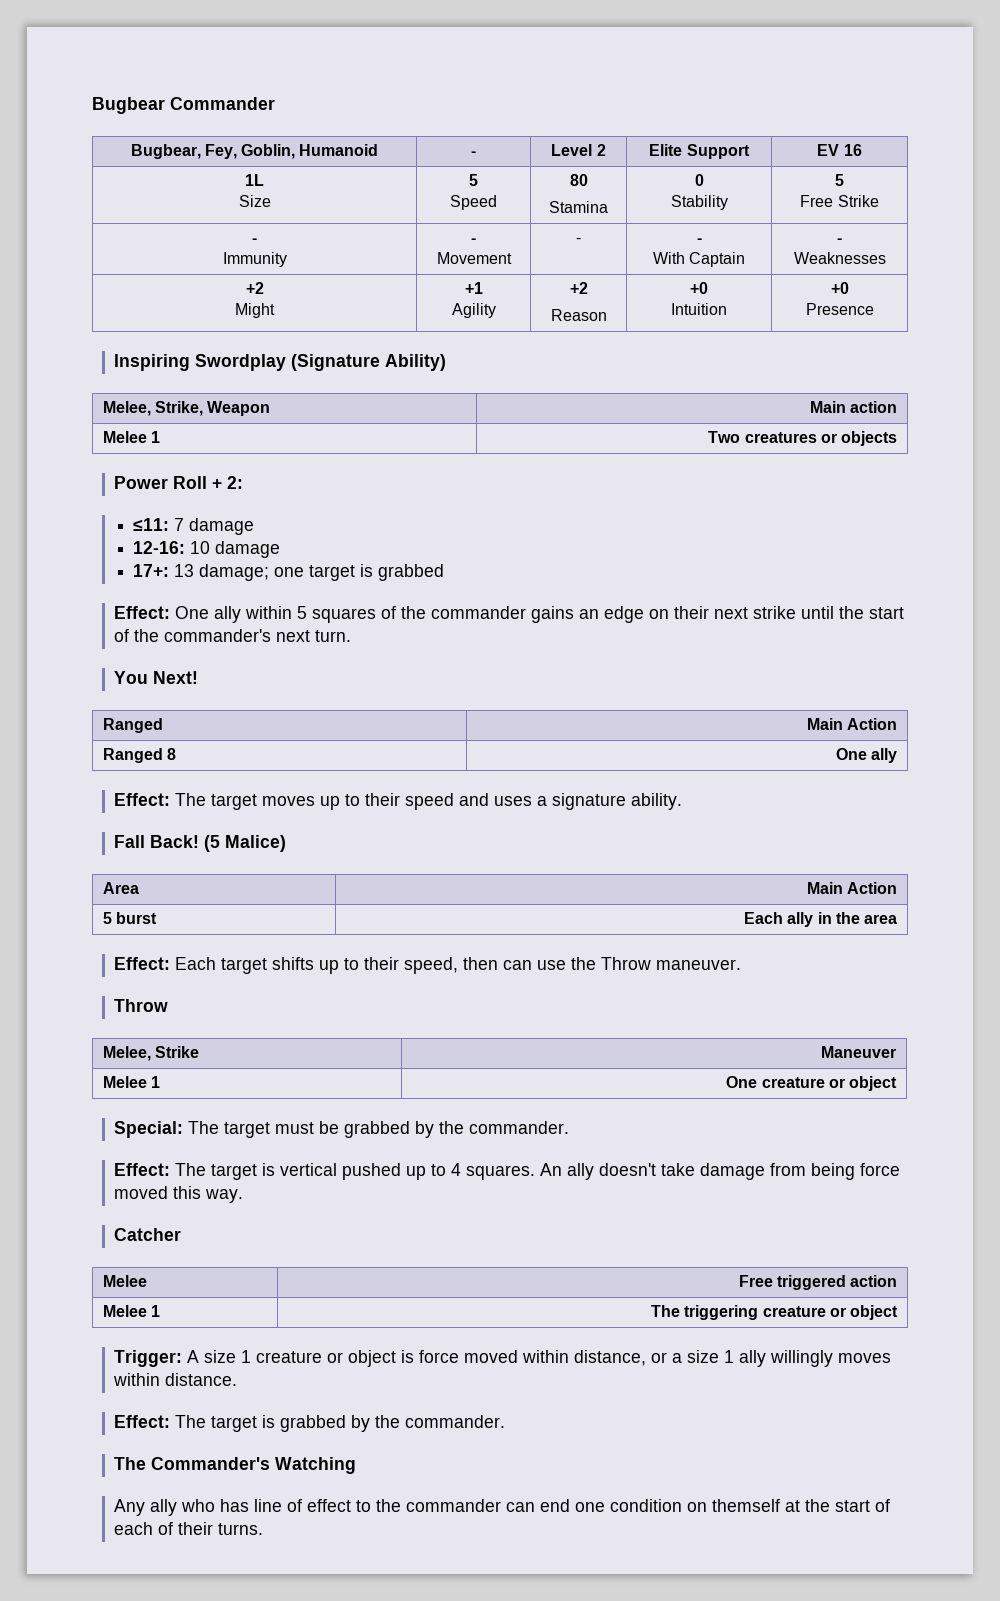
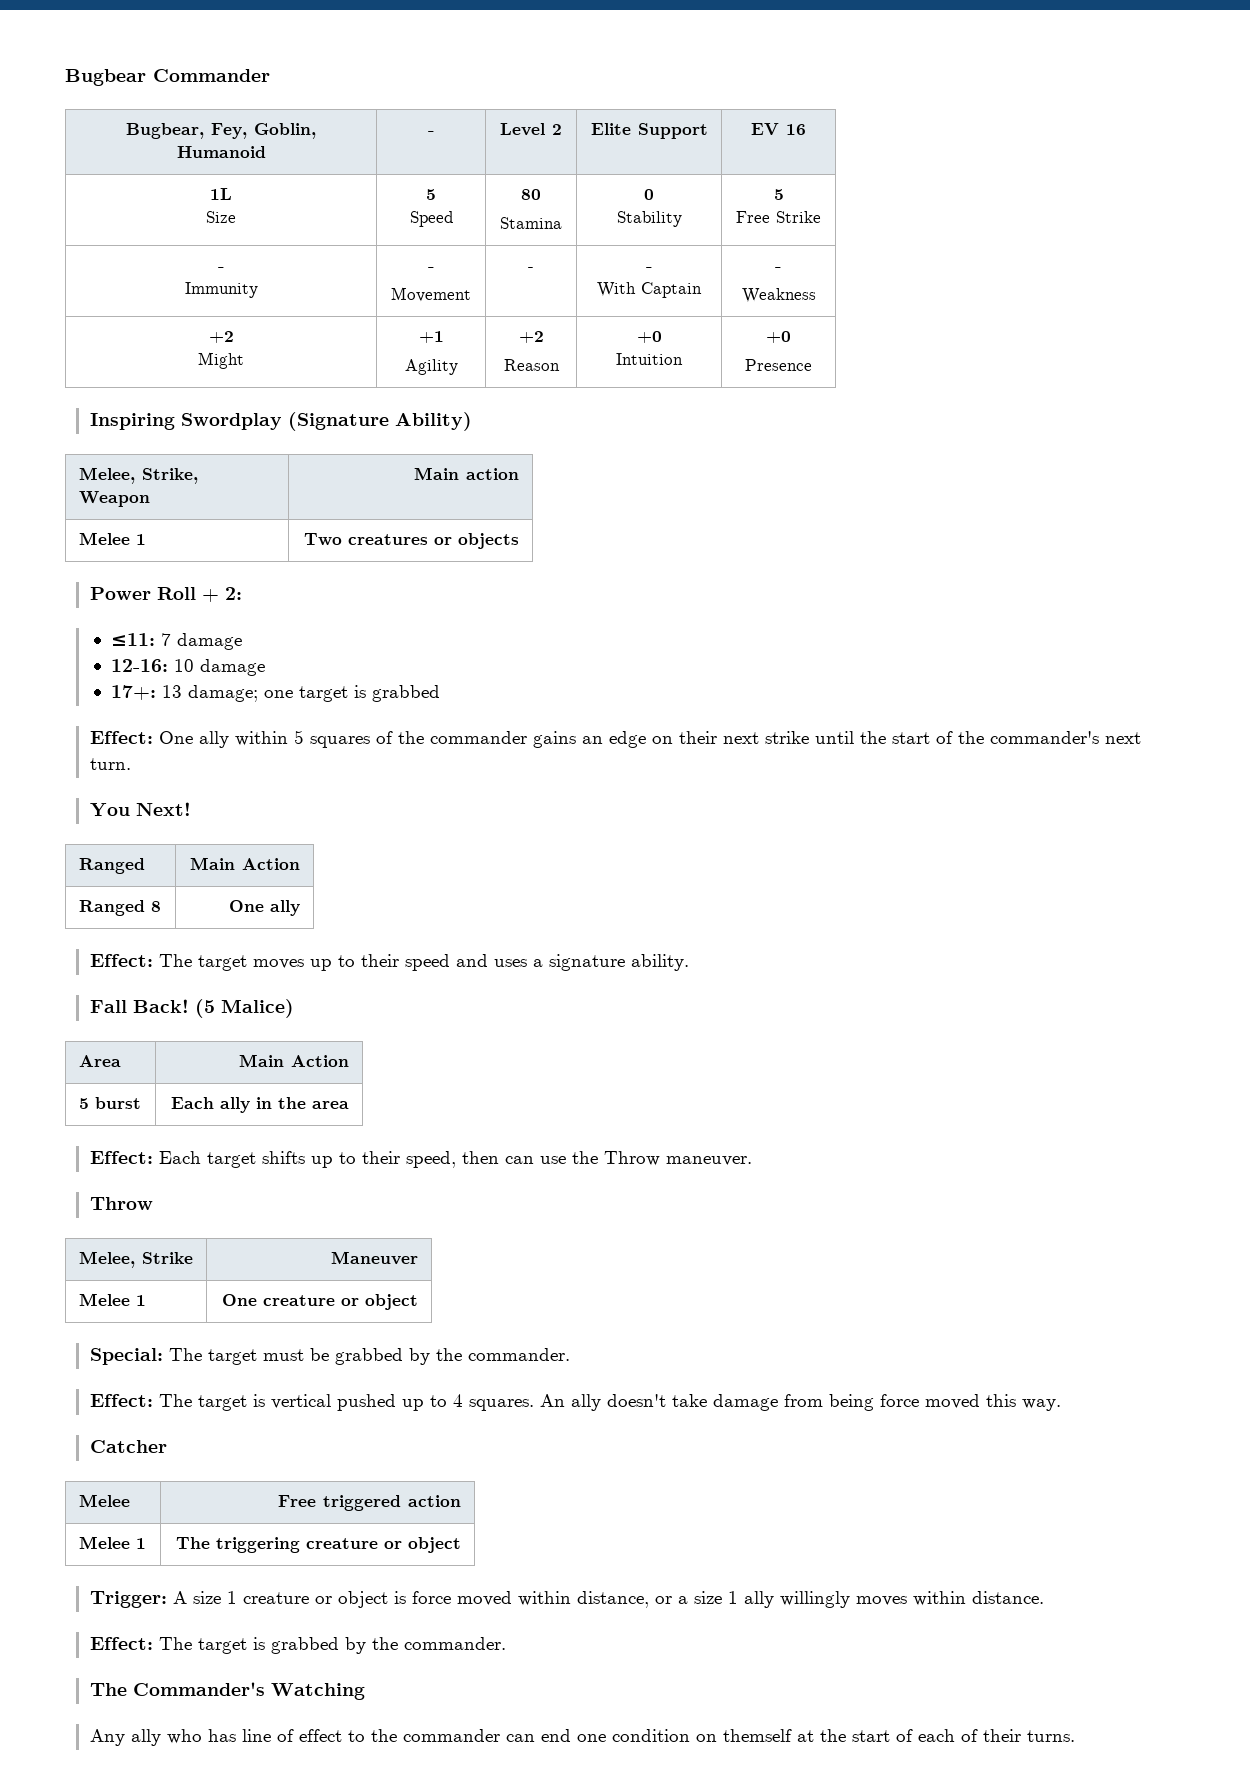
  1L
  Size | 5
  Speed | 80
  Stamina | 0
  Stability | 5
  Free Strike
  -
  Immunity | -
  Movement | - | -
  With Captain | -
- Weaknesses
+ Weakness

